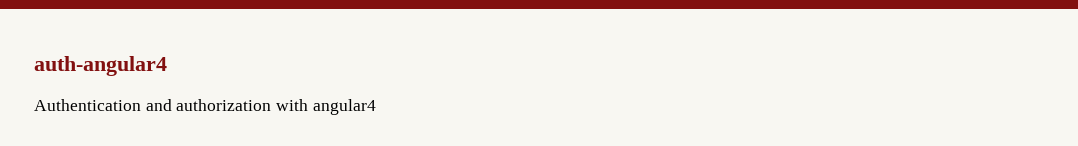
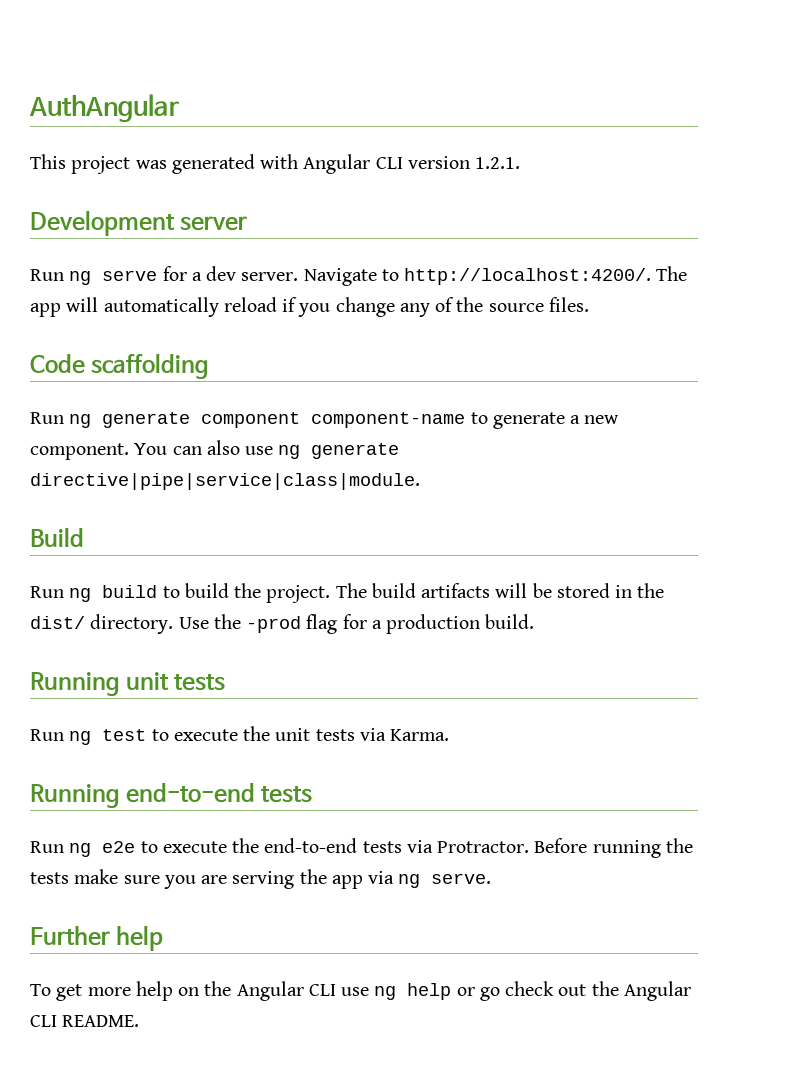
- auth-angular4
- Authentication and authorization with angular4
+ AuthAngular
+ This project was generated with Angular CLI version 1.2.1.
+ Development server
+ Run ng serve for a dev server. Navigate to http://localhost:4200/. The app will automatically reload if you change any of the source files.
+ Code scaffolding
+ Run ng generate component component-name to generate a new component. You can also use ng generate directive|pipe|service|class|module.
+ Build
+ Run ng build to build the project. The build artifacts will be stored in the dist/ directory. Use the -prod flag for a production build.
+ Running unit tests
+ Run ng test to execute the unit tests via Karma.
+ Running end-to-end tests
+ Run ng e2e to execute the end-to-end tests via Protractor. Before running the tests make sure you are serving the app via ng serve.
+ Further help
+ To get more help on the Angular CLI use ng help or go check out the Angular CLI README.

